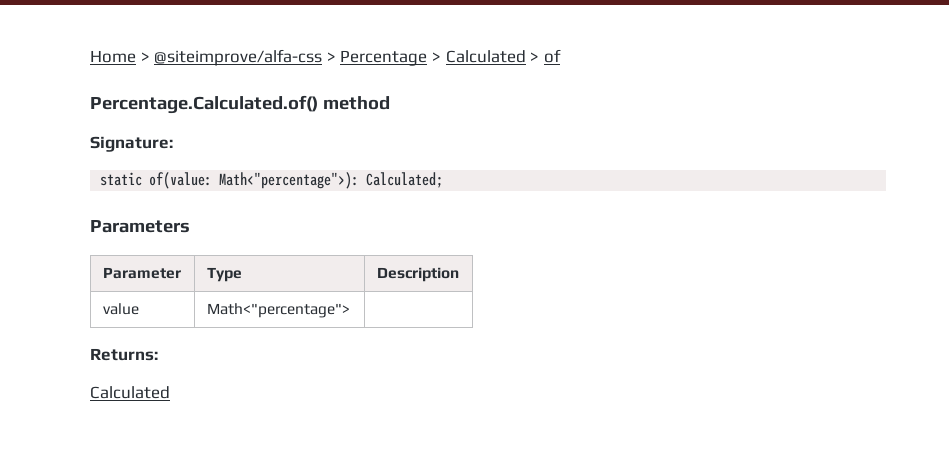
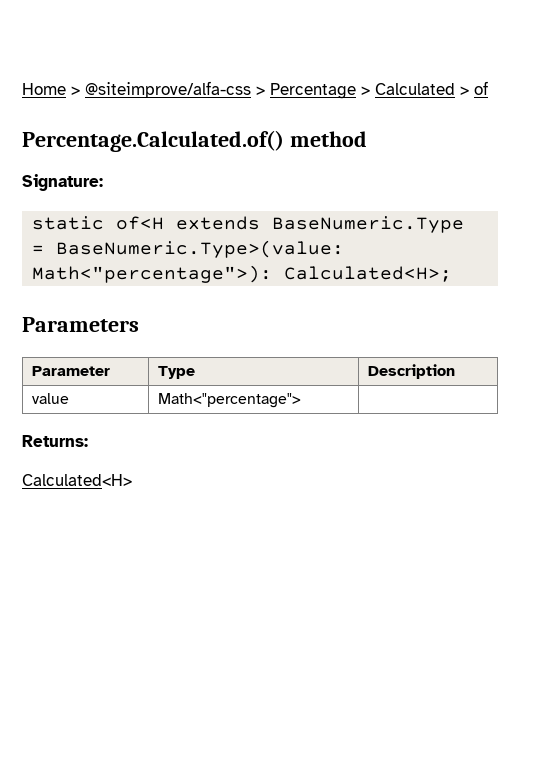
- static of(value: Math<"percentage">): Calculated;
+ static of<H extends BaseNumeric.Type = BaseNumeric.Type>(value: Math<"percentage">): Calculated<H>;
  Returns:
- Calculated
+ Calculated<H>

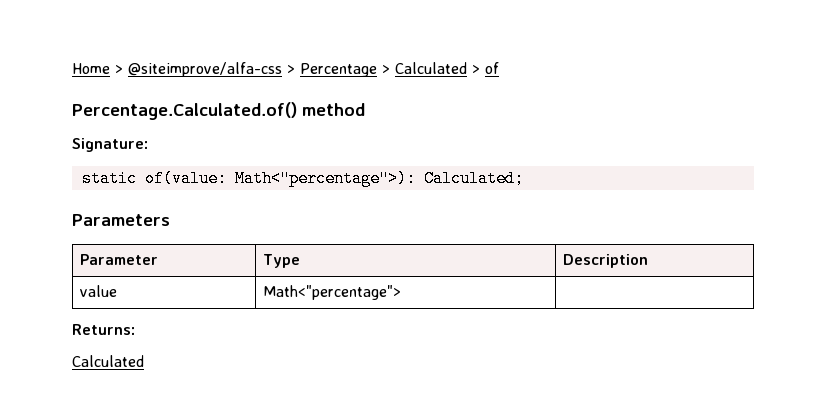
- static of<H extends BaseNumeric.Type = BaseNumeric.Type>(value: Math<"percentage">): Calculated<H>;
+ static of(value: Math<"percentage">): Calculated;
  Returns:
- Calculated<H>
+ Calculated

